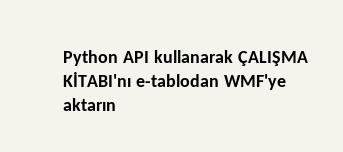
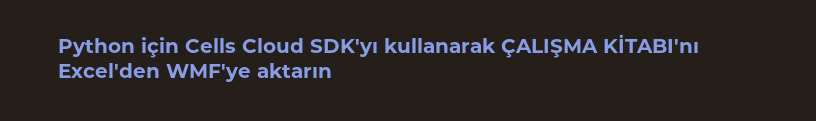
- Python API kullanarak ÇALIŞMA KİTABI'nı e-tablodan WMF'ye aktarın
+ Python için Cells Cloud SDK'yı kullanarak ÇALIŞMA KİTABI'nı Excel'den WMF'ye aktarın

